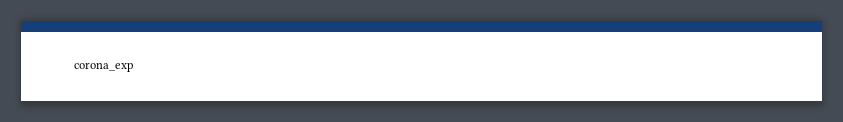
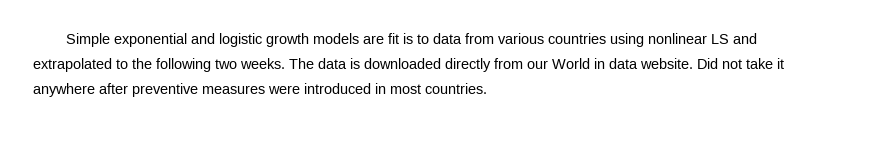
- corona_exp
+ Simple exponential and logistic growth models are fit is to data from various countries using nonlinear LS and extrapolated to the following two weeks. The data is downloaded directly from our World in data website. Did not take it anywhere after preventive measures were introduced in most countries.

